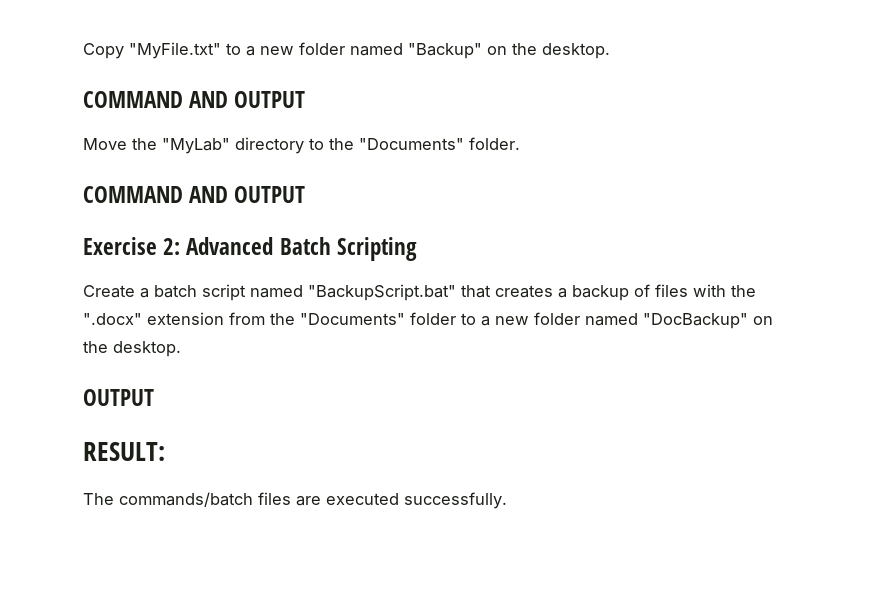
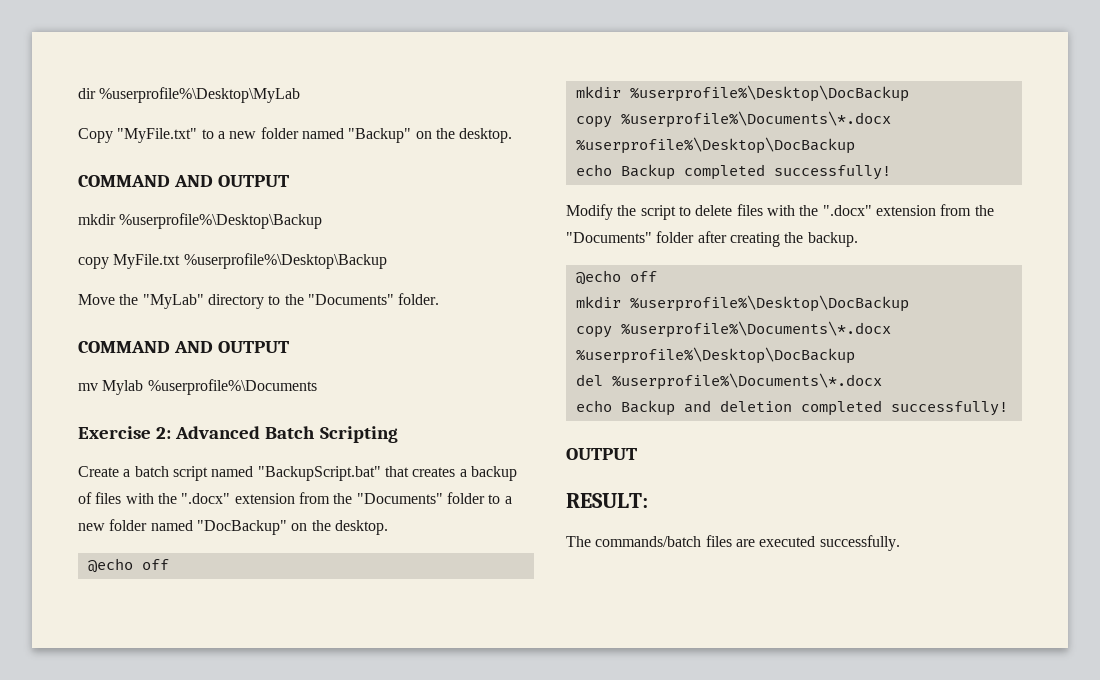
+ dir %userprofile%\Desktop\MyLab
+ mkdir %userprofile%\Desktop\Backup
+ copy MyFile.txt %userprofile%\Desktop\Backup
+ mv Mylab %userprofile%\Documents
  Create a batch script named "BackupScript.bat" that creates a backup of files with the ".docx" extension from the "Documents" folder to a new folder named "DocBackup" on the desktop.
+ @echo off
+ mkdir %userprofile%\Desktop\DocBackup
+ copy %userprofile%\Documents\*.docx %userprofile%\Desktop\DocBackup
+ echo Backup completed successfully!
+ Modify the script to delete files with the ".docx" extension from the "Documents" folder after creating the backup.
+ @echo off
+ mkdir %userprofile%\Desktop\DocBackup
+ copy %userprofile%\Documents\*.docx %userprofile%\Desktop\DocBackup
+ del %userprofile%\Documents\*.docx
+ echo Backup and deletion completed successfully!

